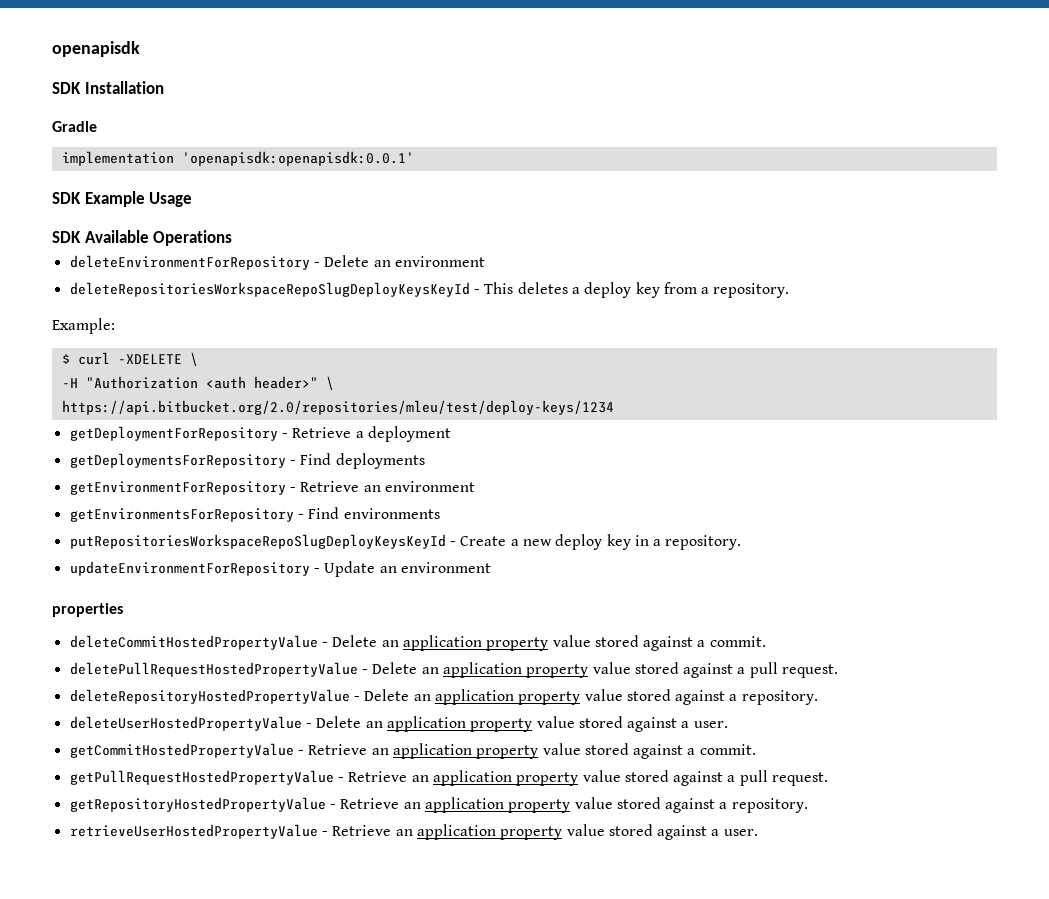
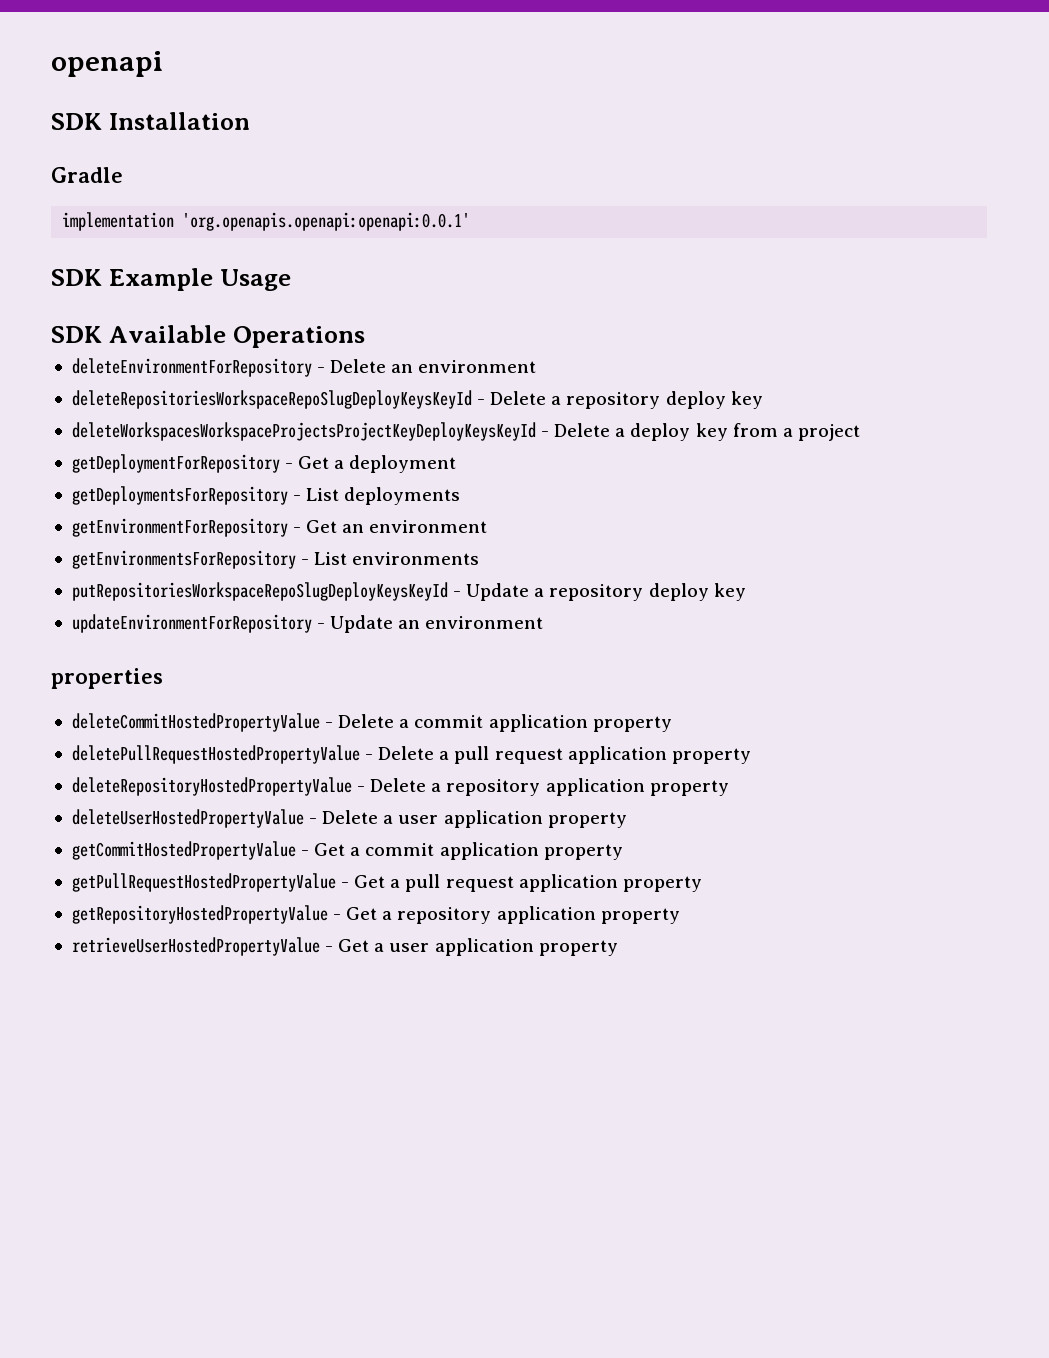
- openapisdk
+ openapi
- implementation 'openapisdk:openapisdk:0.0.1'
+ implementation 'org.openapis.openapi:openapi:0.0.1'
- deleteRepositoriesWorkspaceRepoSlugDeployKeysKeyId - This deletes a deploy key from a repository.
- Example:
- $ curl -XDELETE \
- -H "Authorization <auth header>" \
- https://api.bitbucket.org/2.0/repositories/mleu/test/deploy-keys/1234
+ deleteRepositoriesWorkspaceRepoSlugDeployKeysKeyId - Delete a repository deploy key
+ deleteWorkspacesWorkspaceProjectsProjectKeyDeployKeysKeyId - Delete a deploy key from a project
- getDeploymentForRepository - Retrieve a deployment
+ getDeploymentForRepository - Get a deployment
- getDeploymentsForRepository - Find deployments
+ getDeploymentsForRepository - List deployments
- getEnvironmentForRepository - Retrieve an environment
+ getEnvironmentForRepository - Get an environment
- getEnvironmentsForRepository - Find environments
+ getEnvironmentsForRepository - List environments
- putRepositoriesWorkspaceRepoSlugDeployKeysKeyId - Create a new deploy key in a repository.
+ putRepositoriesWorkspaceRepoSlugDeployKeysKeyId - Update a repository deploy key
- deleteCommitHostedPropertyValue - Delete an application property value stored against a commit.
+ deleteCommitHostedPropertyValue - Delete a commit application property
- deletePullRequestHostedPropertyValue - Delete an application property value stored against a pull request.
+ deletePullRequestHostedPropertyValue - Delete a pull request application property
- deleteRepositoryHostedPropertyValue - Delete an application property value stored against a repository.
+ deleteRepositoryHostedPropertyValue - Delete a repository application property
- deleteUserHostedPropertyValue - Delete an application property value stored against a user.
+ deleteUserHostedPropertyValue - Delete a user application property
- getCommitHostedPropertyValue - Retrieve an application property value stored against a commit.
- getPullRequestHostedPropertyValue - Retrieve an application property value stored against a pull request.
+ getCommitHostedPropertyValue - Get a commit application property
+ getPullRequestHostedPropertyValue - Get a pull request application property
- getRepositoryHostedPropertyValue - Retrieve an application property value stored against a repository.
- retrieveUserHostedPropertyValue - Retrieve an application property value stored against a user.
+ getRepositoryHostedPropertyValue - Get a repository application property
+ retrieveUserHostedPropertyValue - Get a user application property

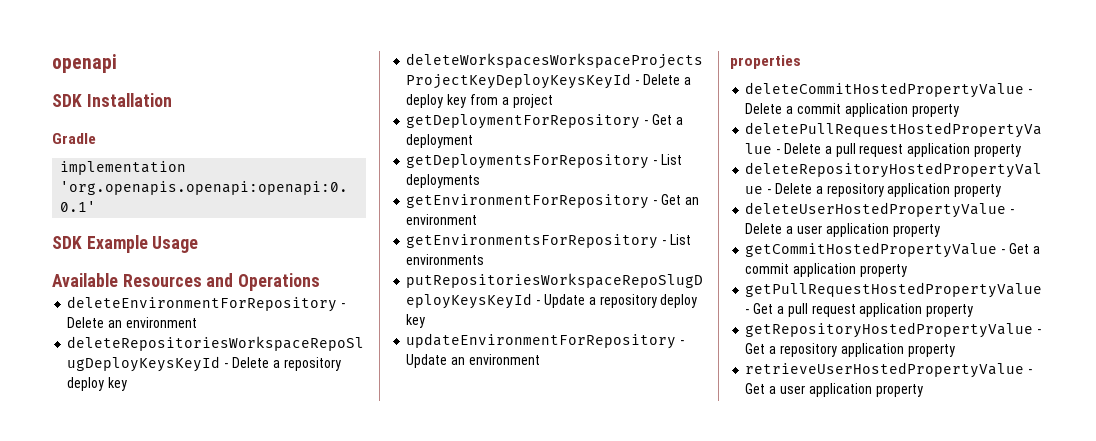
- SDK Available Operations
+ Available Resources and Operations

